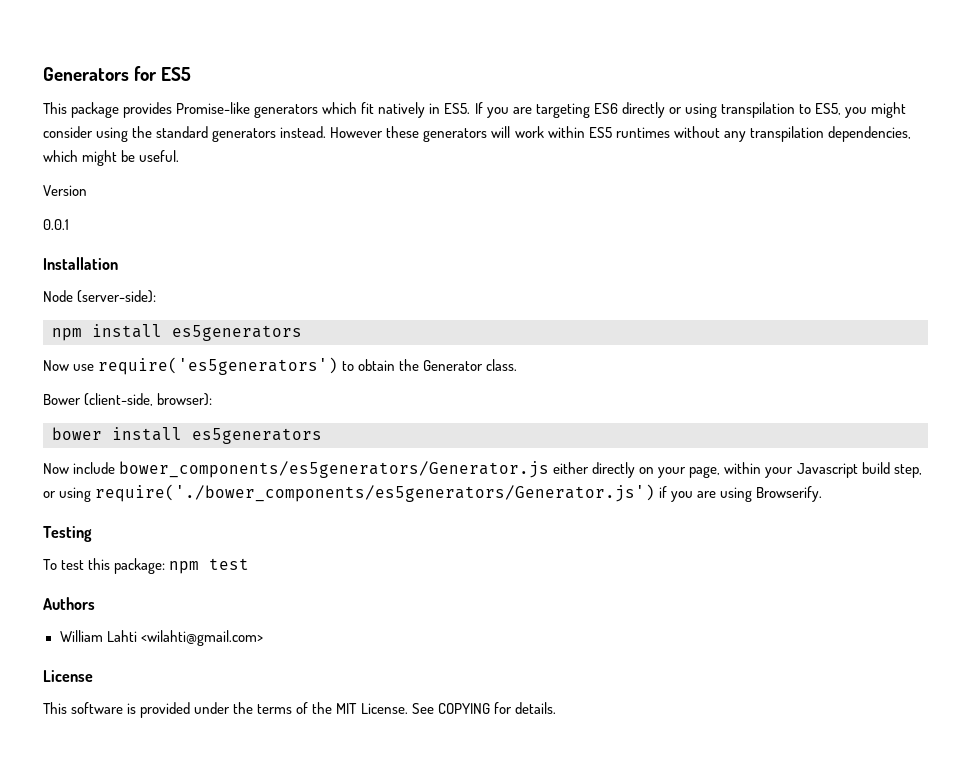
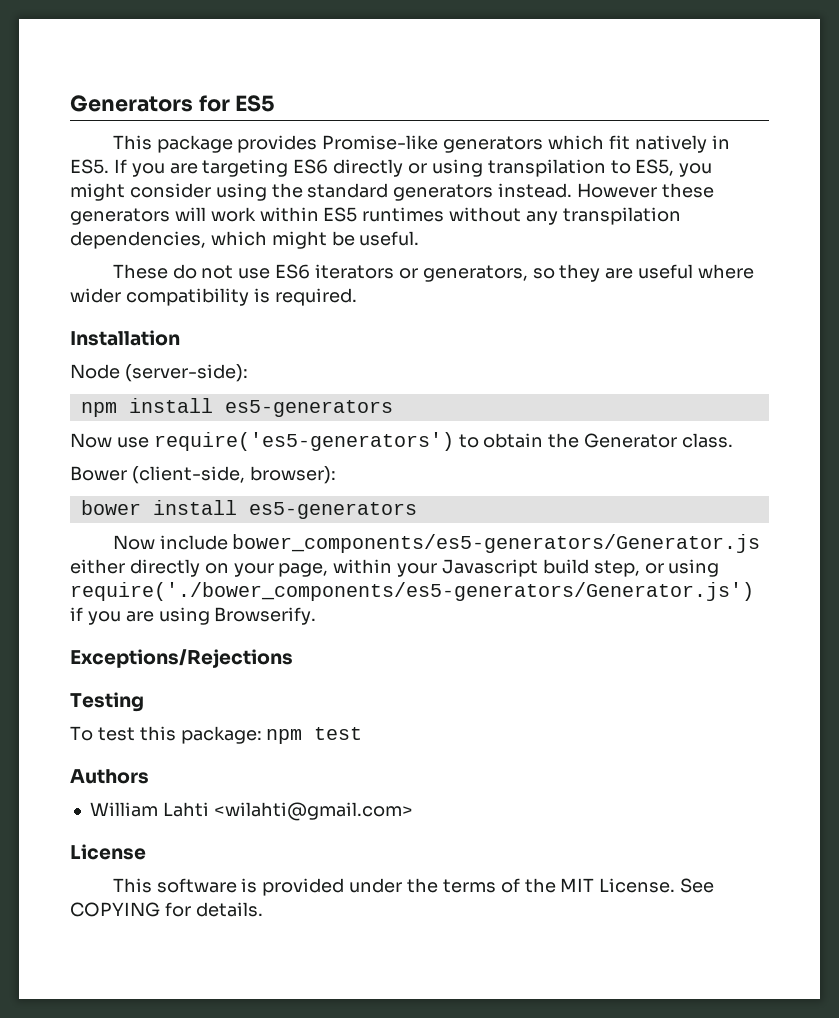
- Version
- 0.0.1
+ These do not use ES6 iterators or generators, so they are useful where wider compatibility is required.
- npm install es5generators
+ npm install es5-generators
- Now use require('es5generators') to obtain the Generator class.
+ Now use require('es5-generators') to obtain the Generator class.
- bower install es5generators
+ bower install es5-generators
- Now include bower_components/es5generators/Generator.js either directly on your page, within your Javascript build step, or using require('./bower_components/es5generators/Generator.js') if you are using Browserify.
+ Now include bower_components/es5-generators/Generator.js either directly on your page, within your Javascript build step, or using require('./bower_components/es5-generators/Generator.js') if you are using Browserify.
+ Exceptions/Rejections

